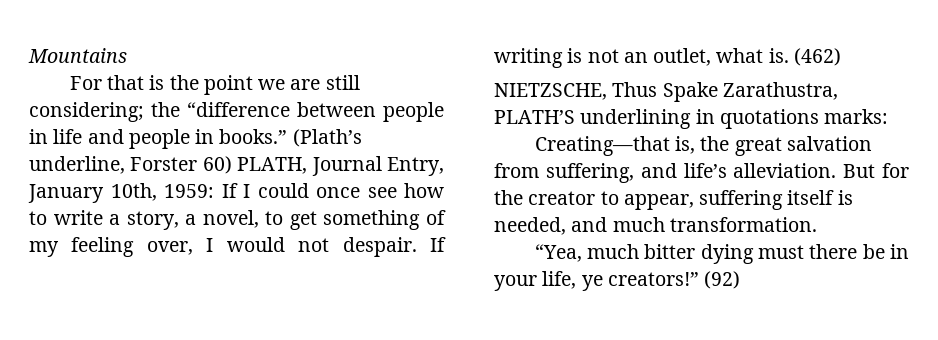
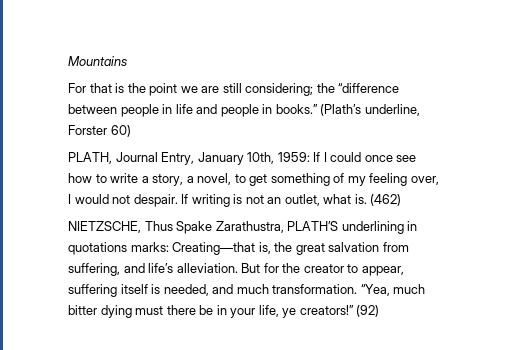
- (Plath’s underline, Forster 60) PLATH, Journal Entry, January 10th, 1959: If I could once see how to write a story, a novel, to get something of my feeling over, I would not despair.
+ (Plath’s underline, Forster 60)
+ PLATH, Journal Entry, January 10th, 1959: If I could once see how to write a story, a novel, to get something of my feeling over, I would not despair.
- NIETZSCHE, Thus Spake Zarathustra, PLATH’S underlining in quotations marks:
- Creating—that is, the great salvation from suffering, and life’s alleviation.
+ NIETZSCHE, Thus Spake Zarathustra, PLATH’S underlining in quotations marks: Creating—that is, the great salvation from suffering, and life’s alleviation.
- But for the creator to appear, suffering itself is needed, and much transformation.
- “Yea, much bitter dying must there be in your life, ye creators!”
+ But for the creator to appear, suffering itself is needed, and much transformation. “Yea, much bitter dying must there be in your life, ye creators!”

